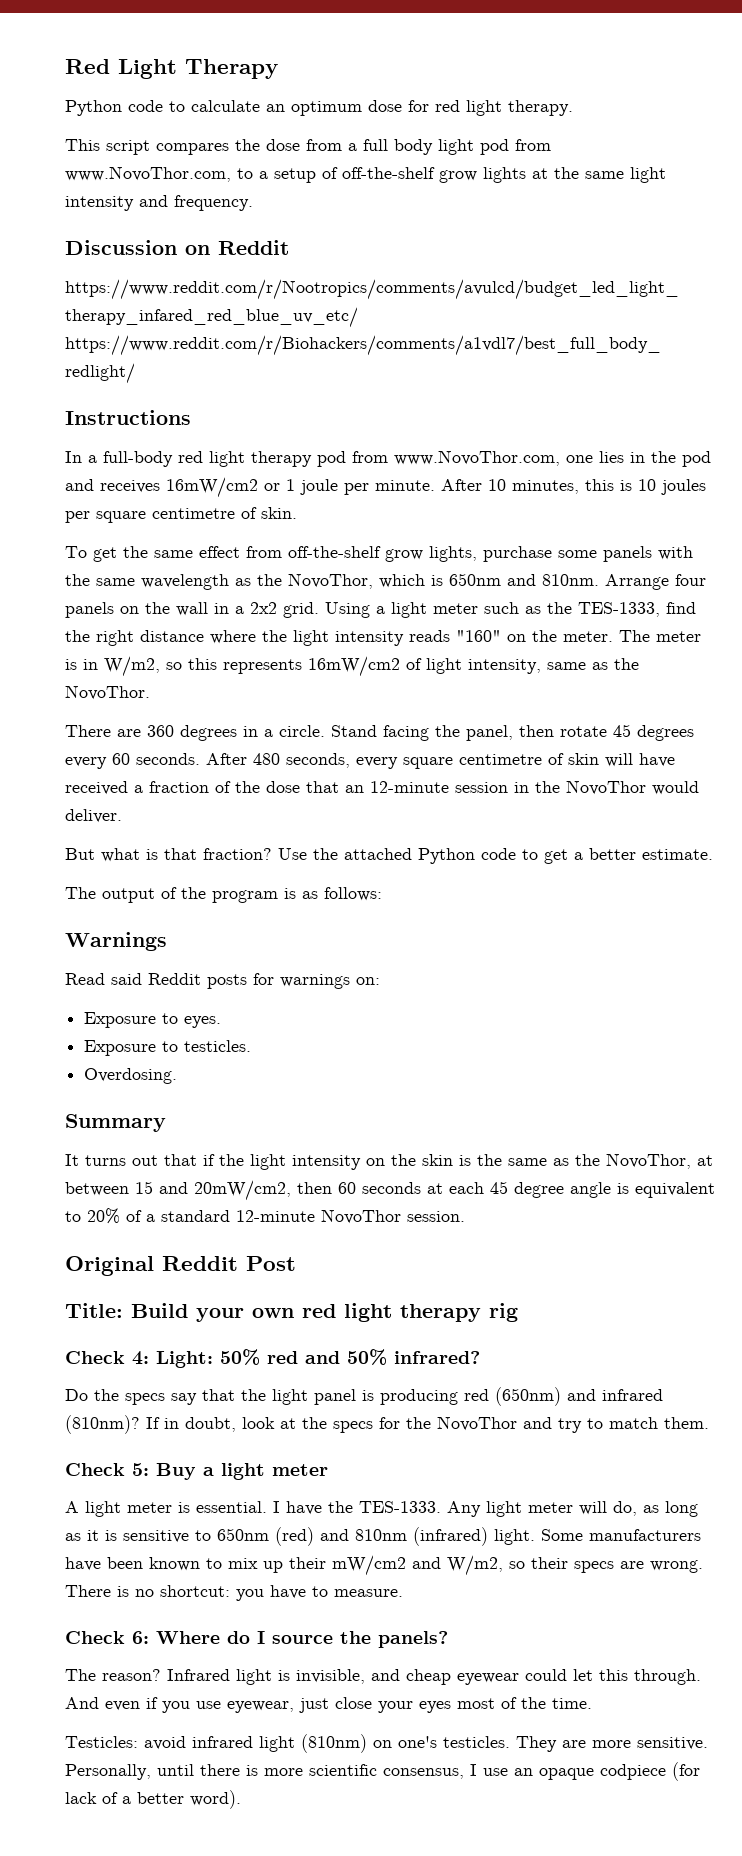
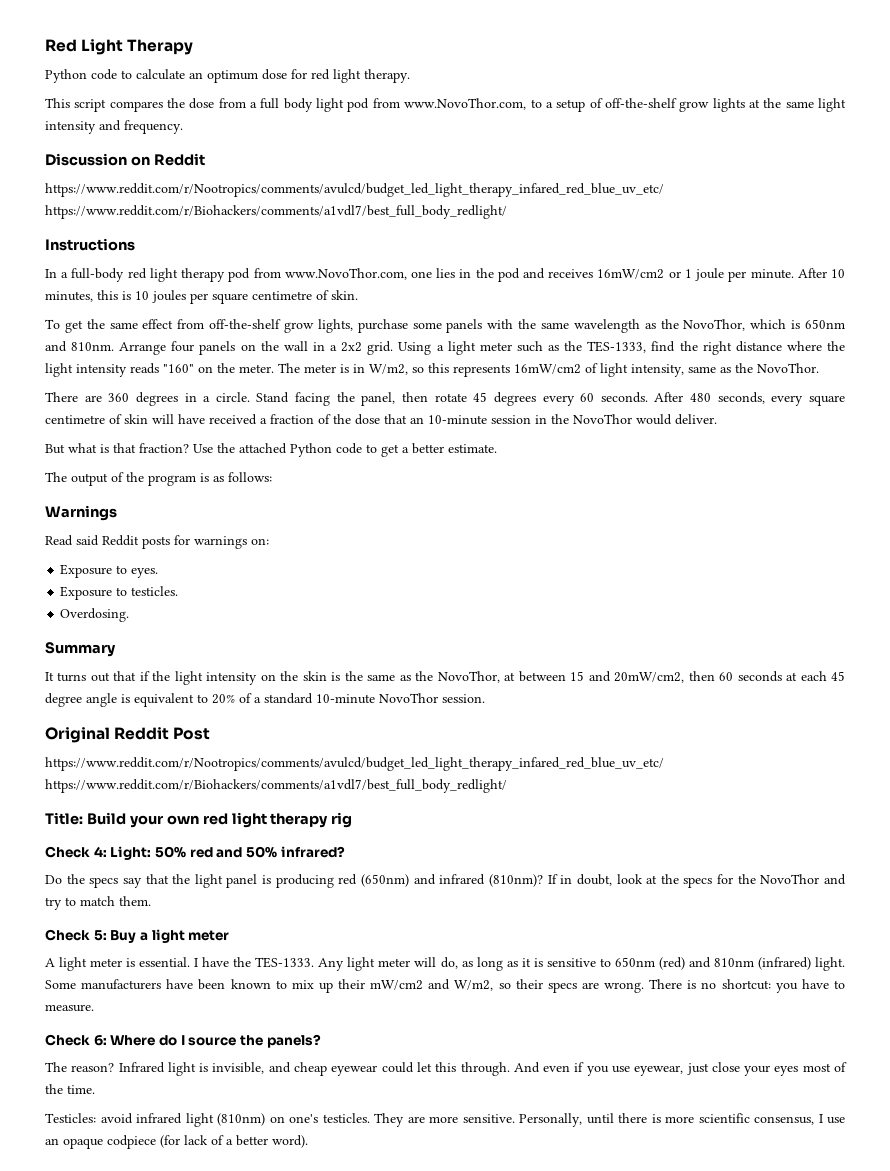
- After 480 seconds, every square centimetre of skin will have received a fraction of the dose that an 12-minute session in the NovoThor would deliver.
+ After 480 seconds, every square centimetre of skin will have received a fraction of the dose that an 10-minute session in the NovoThor would deliver.
- It turns out that if the light intensity on the skin is the same as the NovoThor, at between 15 and 20mW/cm2, then 60 seconds at each 45 degree angle is equivalent to 20% of a standard 12-minute NovoThor session.
+ It turns out that if the light intensity on the skin is the same as the NovoThor, at between 15 and 20mW/cm2, then 60 seconds at each 45 degree angle is equivalent to 20% of a standard 10-minute NovoThor session.
  Original Reddit Post
+ https://www.reddit.com/r/Nootropics/comments/avulcd/budget_led_light_therapy_infared_red_blue_uv_etc/ https://www.reddit.com/r/Biohackers/comments/a1vdl7/best_full_body_redlight/

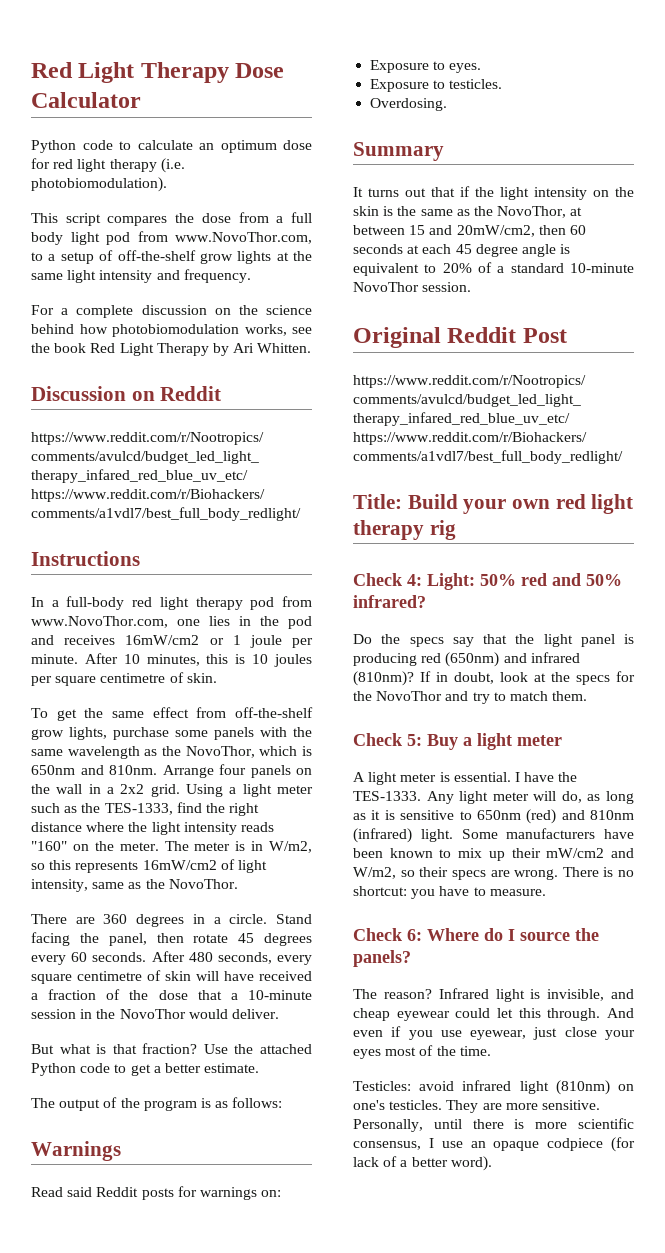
- Red Light Therapy
+ Red Light Therapy Dose Calculator
- Python code to calculate an optimum dose for red light therapy.
+ Python code to calculate an optimum dose for red light therapy (i.e. photobiomodulation).
+ For a complete discussion on the science behind how photobiomodulation works, see the book Red Light Therapy by Ari Whitten.
- After 480 seconds, every square centimetre of skin will have received a fraction of the dose that an 10-minute session in the NovoThor would deliver.
+ After 480 seconds, every square centimetre of skin will have received a fraction of the dose that a 10-minute session in the NovoThor would deliver.

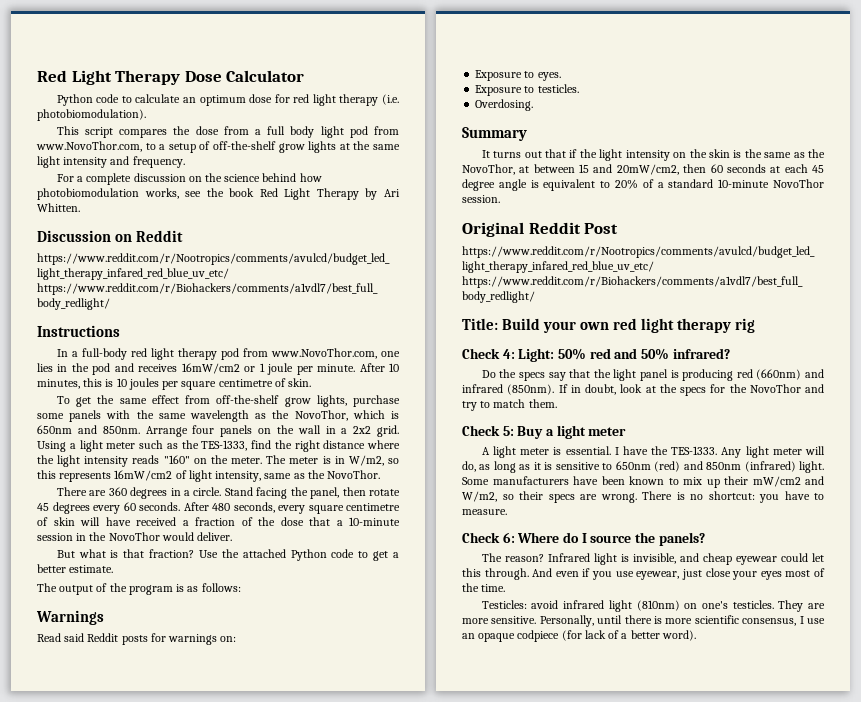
- To get the same effect from off-the-shelf grow lights, purchase some panels with the same wavelength as the NovoThor, which is 650nm and 810nm.
+ To get the same effect from off-the-shelf grow lights, purchase some panels with the same wavelength as the NovoThor, which is 650nm and 850nm.
- Do the specs say that the light panel is producing red (650nm) and infrared (810nm)?
+ Do the specs say that the light panel is producing red (660nm) and infrared (850nm).
- Any light meter will do, as long as it is sensitive to 650nm (red) and 810nm (infrared) light.
+ Any light meter will do, as long as it is sensitive to 650nm (red) and 850nm (infrared) light.

